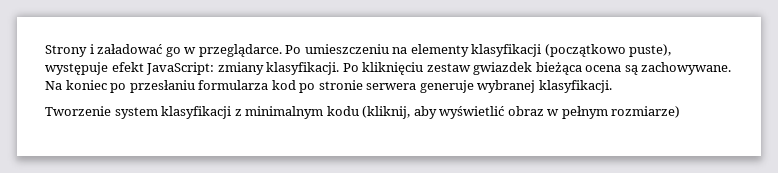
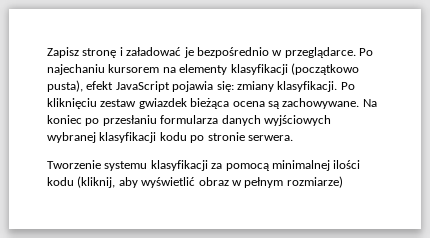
- Strony i załadować go w przeglądarce.
+ Zapisz stronę i załadować je bezpośrednio w przeglądarce.
- Po umieszczeniu na elementy klasyfikacji (początkowo puste), występuje efekt JavaScript: zmiany klasyfikacji.
+ Po najechaniu kursorem na elementy klasyfikacji (początkowo pusta), efekt JavaScript pojawia się: zmiany klasyfikacji.
- Na koniec po przesłaniu formularza kod po stronie serwera generuje wybranej klasyfikacji.
- Tworzenie system klasyfikacji z minimalnym kodu (kliknij, aby wyświetlić obraz w pełnym rozmiarze)
+ Na koniec po przesłaniu formularza danych wyjściowych wybranej klasyfikacji kodu po stronie serwera.
+ Tworzenie systemu klasyfikacji za pomocą minimalnej ilości kodu (kliknij, aby wyświetlić obraz w pełnym rozmiarze)

